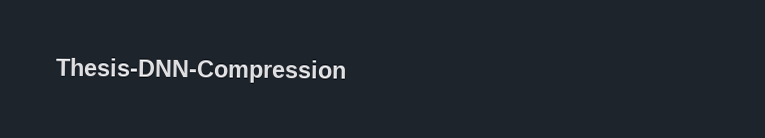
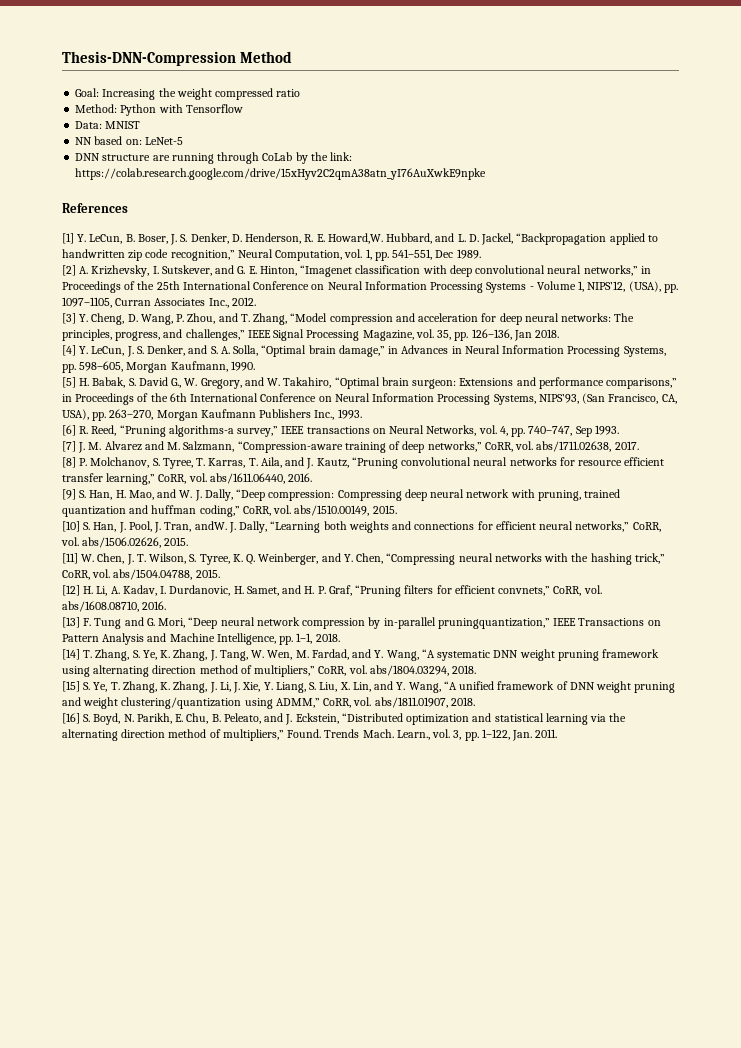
- Thesis-DNN-Compression
+ Thesis-DNN-Compression Method
+ Goal: Increasing the weight compressed ratio
+ Method: Python with Tensorflow
+ Data: MNIST
+ NN based on: LeNet-5
+ DNN structure are running through CoLab by the link: https://colab.research.google.com/drive/15xHyv2C2qmA38atn_yI76AuXwkE9npke
+ References
+ [1] Y. LeCun, B. Boser, J. S. Denker, D. Henderson, R. E. Howard,W. Hubbard, and L. D. Jackel, “Backpropagation applied to handwritten zip code recognition,” Neural Computation, vol. 1, pp. 541–551, Dec 1989.
+ [2] A. Krizhevsky, I. Sutskever, and G. E. Hinton, “Imagenet classification with deep convolutional neural networks,” in Proceedings of the 25th International Conference on Neural Information Processing Systems - Volume 1, NIPS’12, (USA), pp. 1097–1105, Curran Associates Inc., 2012.
+ [3] Y. Cheng, D. Wang, P. Zhou, and T. Zhang, “Model compression and acceleration for deep neural networks: The principles, progress, and challenges,” IEEE Signal Processing Magazine, vol. 35, pp. 126–136, Jan 2018.
+ [4] Y. LeCun, J. S. Denker, and S. A. Solla, “Optimal brain damage,” in Advances in Neural Information Processing Systems, pp. 598–605, Morgan Kaufmann, 1990.
+ [5] H. Babak, S. David G., W. Gregory, and W. Takahiro, “Optimal brain surgeon: Extensions and performance comparisons,” in Proceedings of the 6th International Conference on Neural Information Processing Systems, NIPS’93, (San Francisco, CA, USA), pp. 263–270, Morgan Kaufmann Publishers Inc., 1993.
+ [6] R. Reed, “Pruning algorithms-a survey,” IEEE transactions on Neural Networks, vol. 4, pp. 740–747, Sep 1993.
+ [7] J. M. Alvarez and M. Salzmann, “Compression-aware training of deep networks,” CoRR, vol. abs/1711.02638, 2017.
+ [8] P. Molchanov, S. Tyree, T. Karras, T. Aila, and J. Kautz, “Pruning convolutional neural networks for resource efficient transfer learning,” CoRR, vol. abs/1611.06440, 2016.
+ [9] S. Han, H. Mao, and W. J. Dally, “Deep compression: Compressing deep neural network with pruning, trained quantization and huffman coding,” CoRR, vol. abs/1510.00149, 2015.
+ [10] S. Han, J. Pool, J. Tran, andW. J. Dally, “Learning both weights and connections for efficient neural networks,” CoRR, vol. abs/1506.02626, 2015.
+ [11] W. Chen, J. T. Wilson, S. Tyree, K. Q. Weinberger, and Y. Chen, “Compressing neural networks with the hashing trick,” CoRR, vol. abs/1504.04788, 2015.
+ [12] H. Li, A. Kadav, I. Durdanovic, H. Samet, and H. P. Graf, “Pruning filters for efficient convnets,” CoRR, vol. abs/1608.08710, 2016.
+ [13] F. Tung and G. Mori, “Deep neural network compression by in-parallel pruningquantization,” IEEE Transactions on Pattern Analysis and Machine Intelligence, pp. 1–1, 2018.
+ [14] T. Zhang, S. Ye, K. Zhang, J. Tang, W. Wen, M. Fardad, and Y. Wang, “A systematic DNN weight pruning framework using alternating direction method of multipliers,” CoRR, vol. abs/1804.03294, 2018.
+ [15] S. Ye, T. Zhang, K. Zhang, J. Li, J. Xie, Y. Liang, S. Liu, X. Lin, and Y. Wang, “A unified framework of DNN weight pruning and weight clustering/quantization using ADMM,” CoRR, vol. abs/1811.01907, 2018.
+ [16] S. Boyd, N. Parikh, E. Chu, B. Peleato, and J. Eckstein, “Distributed optimization and statistical learning via the alternating direction method of multipliers,” Found. Trends Mach. Learn., vol. 3, pp. 1–122, Jan. 2011.

